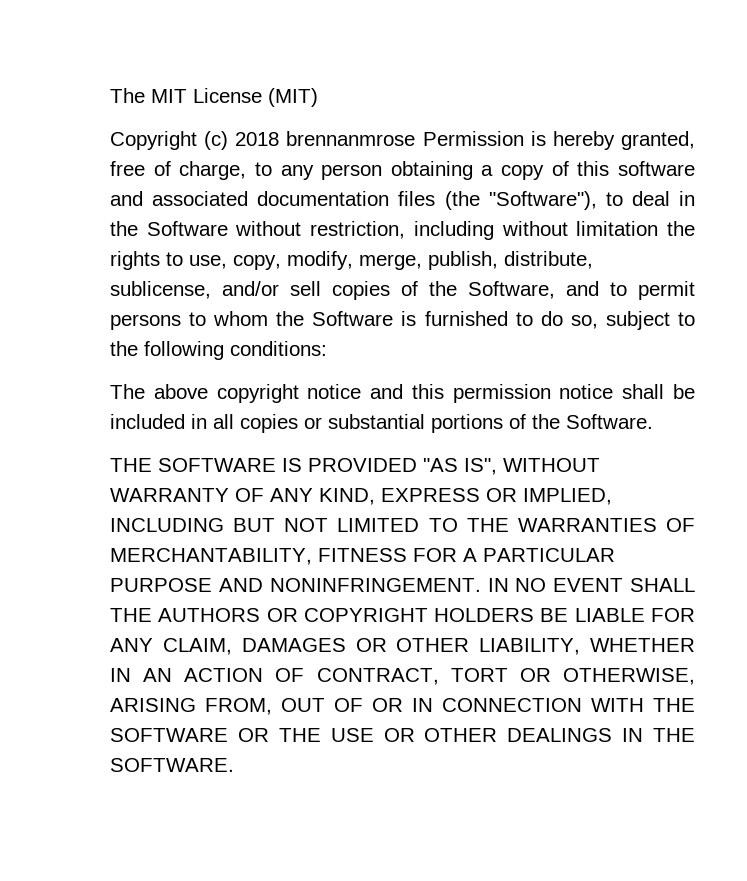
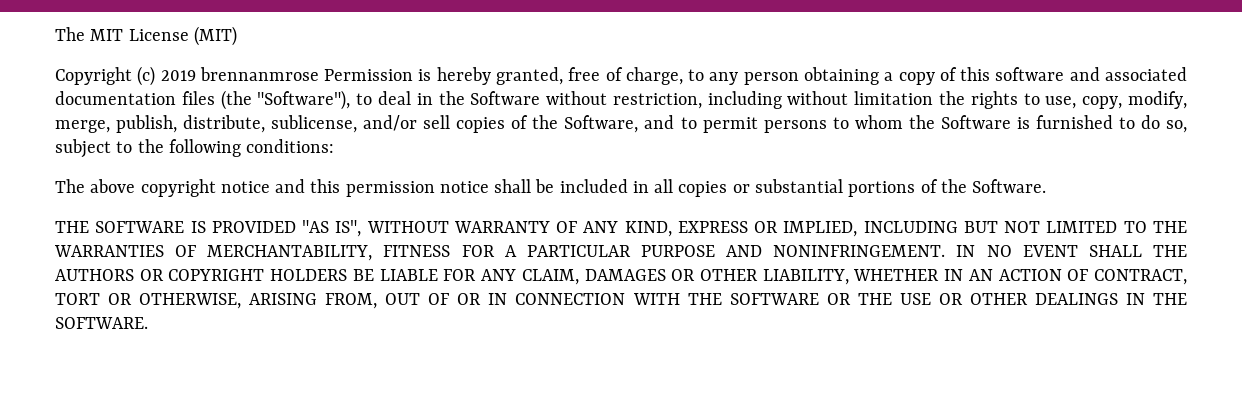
- Copyright (c) 2018 brennanmrose Permission is hereby granted, free of charge, to any person obtaining a copy of this software and associated documentation files (the "Software"), to deal in the Software without restriction, including without limitation the rights to use, copy, modify, merge, publish, distribute, sublicense, and/or sell copies of the Software, and to permit persons to whom the Software is furnished to do so, subject to the following conditions:
+ Copyright (c) 2019 brennanmrose Permission is hereby granted, free of charge, to any person obtaining a copy of this software and associated documentation files (the "Software"), to deal in the Software without restriction, including without limitation the rights to use, copy, modify, merge, publish, distribute, sublicense, and/or sell copies of the Software, and to permit persons to whom the Software is furnished to do so, subject to the following conditions:

